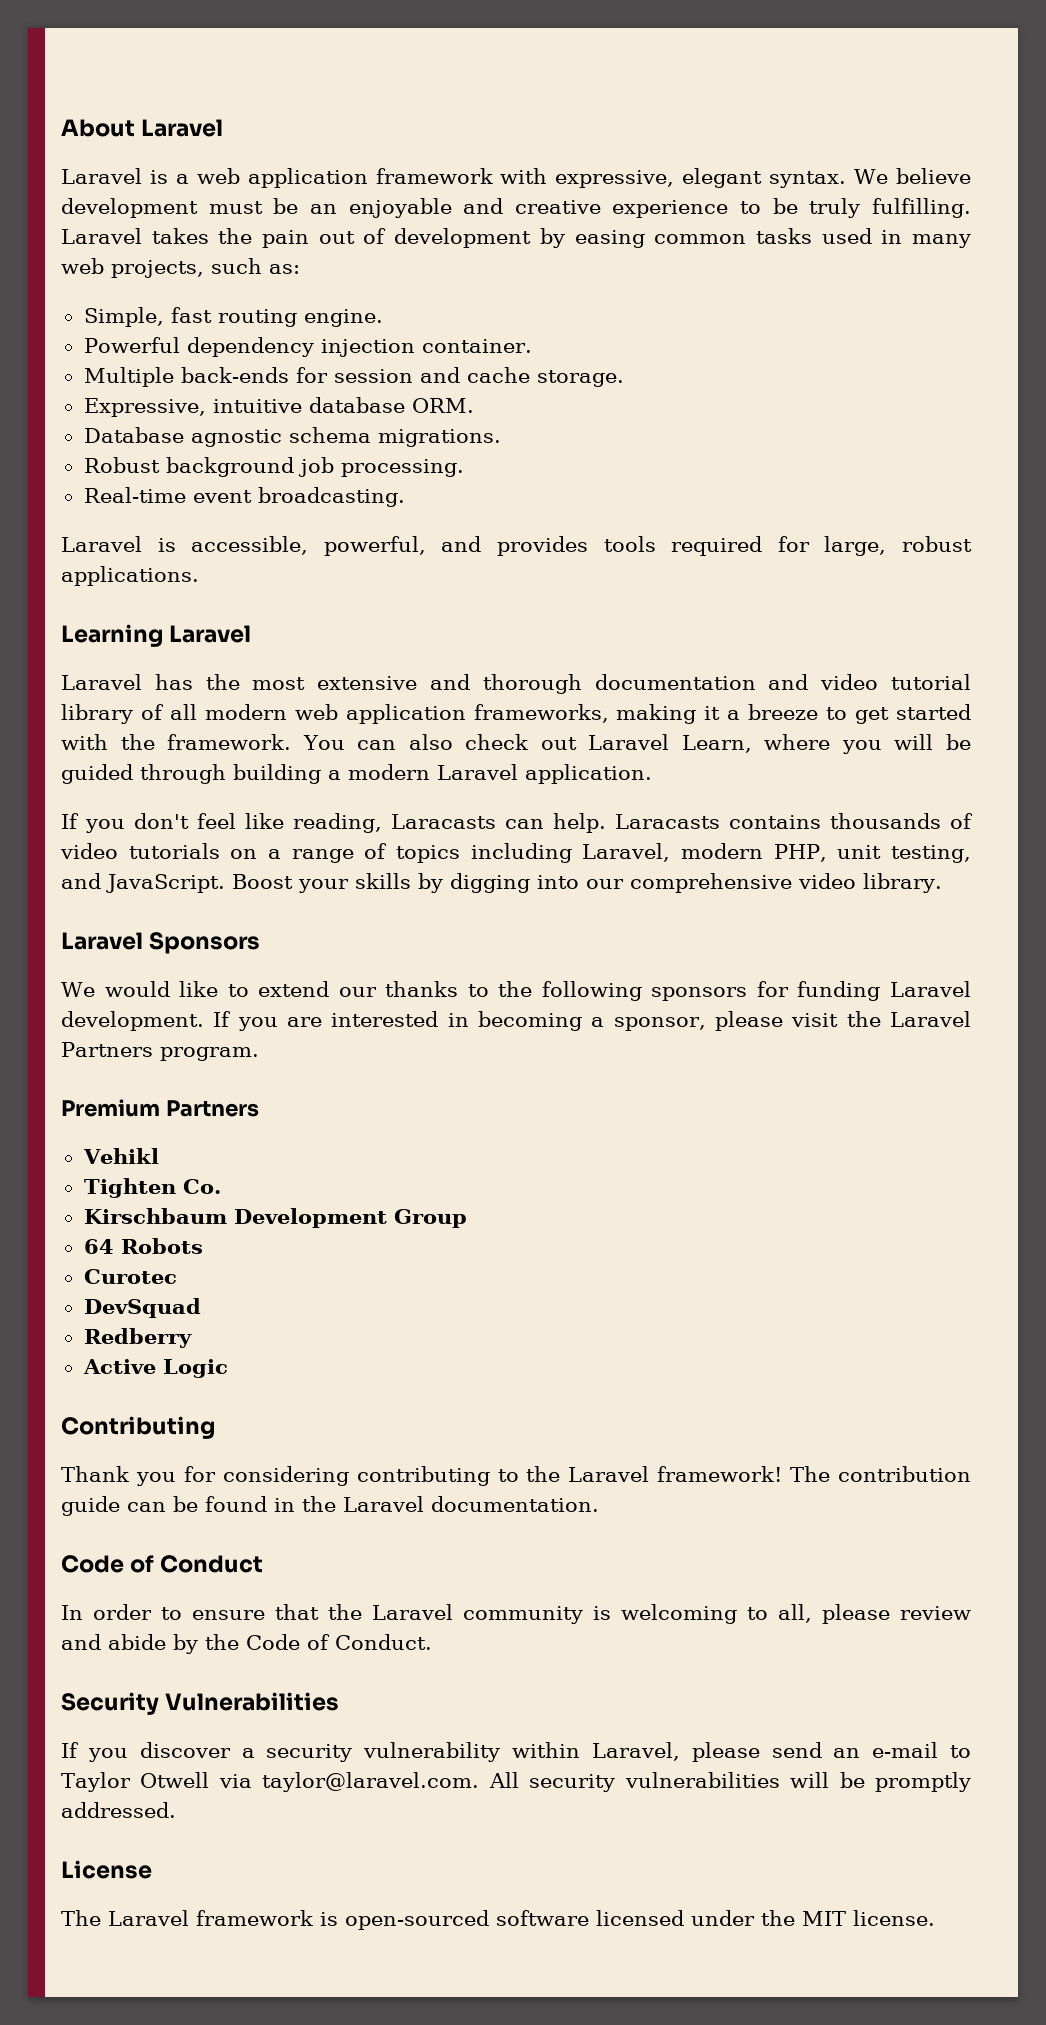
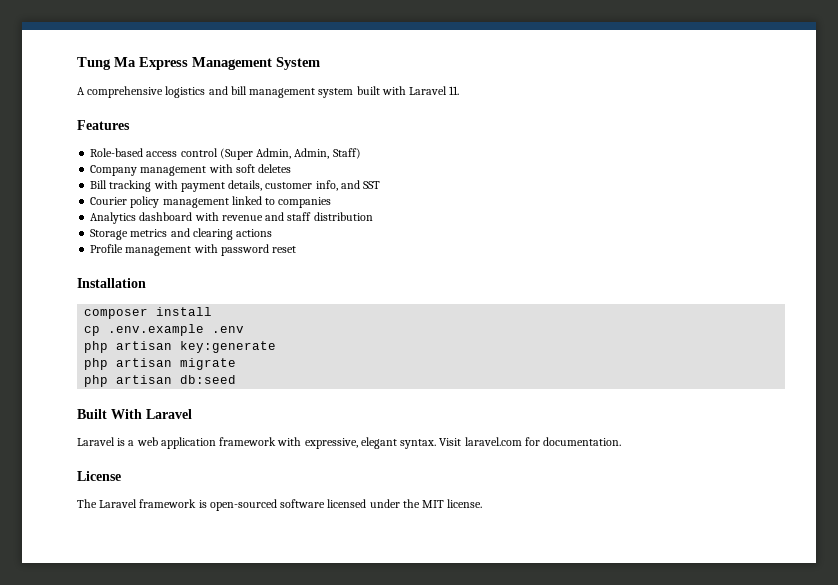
- About Laravel
+ Tung Ma Express Management System
+ A comprehensive logistics and bill management system built with Laravel 11.
+ Features
+ Role-based access control (Super Admin, Admin, Staff)
+ Company management with soft deletes
+ Bill tracking with payment details, customer info, and SST
+ Courier policy management linked to companies
+ Analytics dashboard with revenue and staff distribution
+ Storage metrics and clearing actions
+ Profile management with password reset
+ Installation
+ composer install
+ cp .env.example .env
+ php artisan key:generate
+ php artisan migrate
+ php artisan db:seed
+ Built With Laravel
- We believe development must be an enjoyable and creative experience to be truly fulfilling. Laravel takes the pain out of development by easing common tasks used in many web projects, such as:
- Simple, fast routing engine.
- Powerful dependency injection container.
- Multiple back-ends for session and cache storage.
- Expressive, intuitive database ORM.
- Database agnostic schema migrations.
- Robust background job processing.
- Real-time event broadcasting.
- Laravel is accessible, powerful, and provides tools required for large, robust applications.
- Learning Laravel
- Laravel has the most extensive and thorough documentation and video tutorial library of all modern web application frameworks, making it a breeze to get started with the framework. You can also check out Laravel Learn, where you will be guided through building a modern Laravel application.
- If you don't feel like reading, Laracasts can help. Laracasts contains thousands of video tutorials on a range of topics including Laravel, modern PHP, unit testing, and JavaScript. Boost your skills by digging into our comprehensive video library.
- Laravel Sponsors
- We would like to extend our thanks to the following sponsors for funding Laravel development. If you are interested in becoming a sponsor, please visit the Laravel Partners program.
- Premium Partners
- Vehikl
- Tighten Co.
- Kirschbaum Development Group
- 64 Robots
- Curotec
- DevSquad
- Redberry
- Active Logic
- Contributing
- Thank you for considering contributing to the Laravel framework! The contribution guide can be found in the Laravel documentation.
- Code of Conduct
- In order to ensure that the Laravel community is welcoming to all, please review and abide by the Code of Conduct.
- Security Vulnerabilities
- If you discover a security vulnerability within Laravel, please send an e-mail to Taylor Otwell via taylor@laravel.com. All security vulnerabilities will be promptly addressed.
+ Visit laravel.com for documentation.

